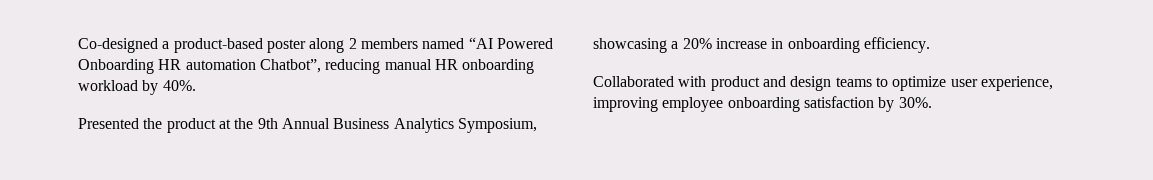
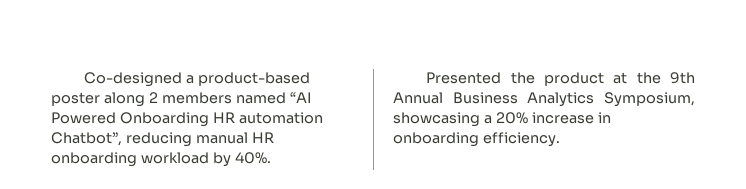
- Collaborated with product and design teams to optimize user experience, improving employee onboarding satisfaction by 30%.

